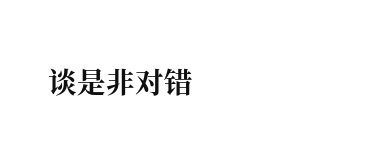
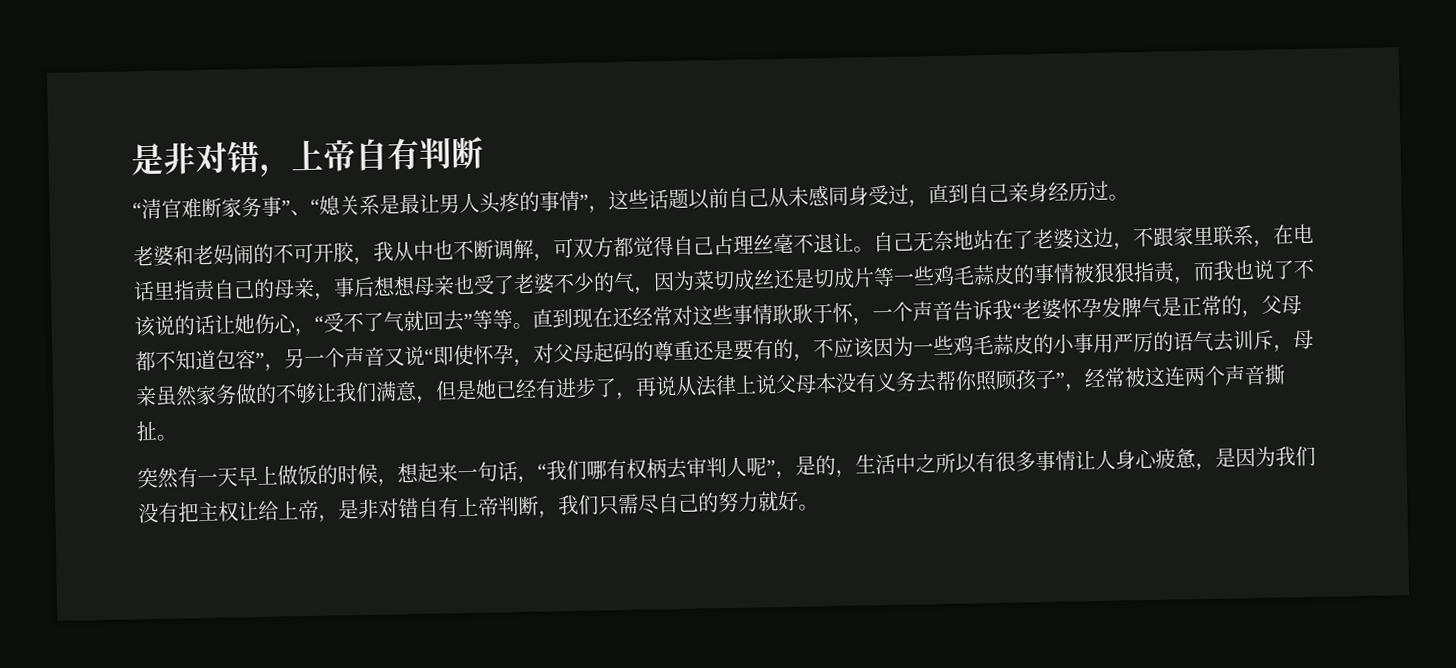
- 谈是非对错
+ 是非对错，上帝自有判断
+ “清官难断家务事”、“媳关系是最让男人头疼的事情”，这些话题以前自己从未感同身受过，直到自己亲身经历过。
+ 老婆和老妈闹的不可开胶，我从中也不断调解，可双方都觉得自己占理丝毫不退让。自己无奈地站在了老婆这边，不跟家里联系，在电话里指责自己的母亲，事后想想母亲也受了老婆不少的气，因为菜切成丝还是切成片等一些鸡毛蒜皮的事情被狠狠指责，而我也说了不该说的话让她伤心，“受不了气就回去”等等。直到现在还经常对这些事情耿耿于怀，一个声音告诉我“老婆怀孕发脾气是正常的，父母都不知道包容”，另一个声音又说“即使怀孕，对父母起码的尊重还是要有的，不应该因为一些鸡毛蒜皮的小事用严厉的语气去训斥，母亲虽然家务做的不够让我们满意，但是她已经有进步了，再说从法律上说父母本没有义务去帮你照顾孩子”，经常被这连两个声音撕扯。
+ 突然有一天早上做饭的时候，想起来一句话，“我们哪有权柄去审判人呢”，是的，生活中之所以有很多事情让人身心疲惫，是因为我们没有把主权让给上帝，是非对错自有上帝判断，我们只需尽自己的努力就好。

